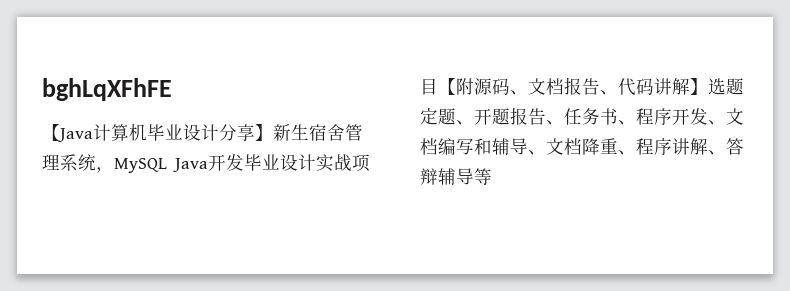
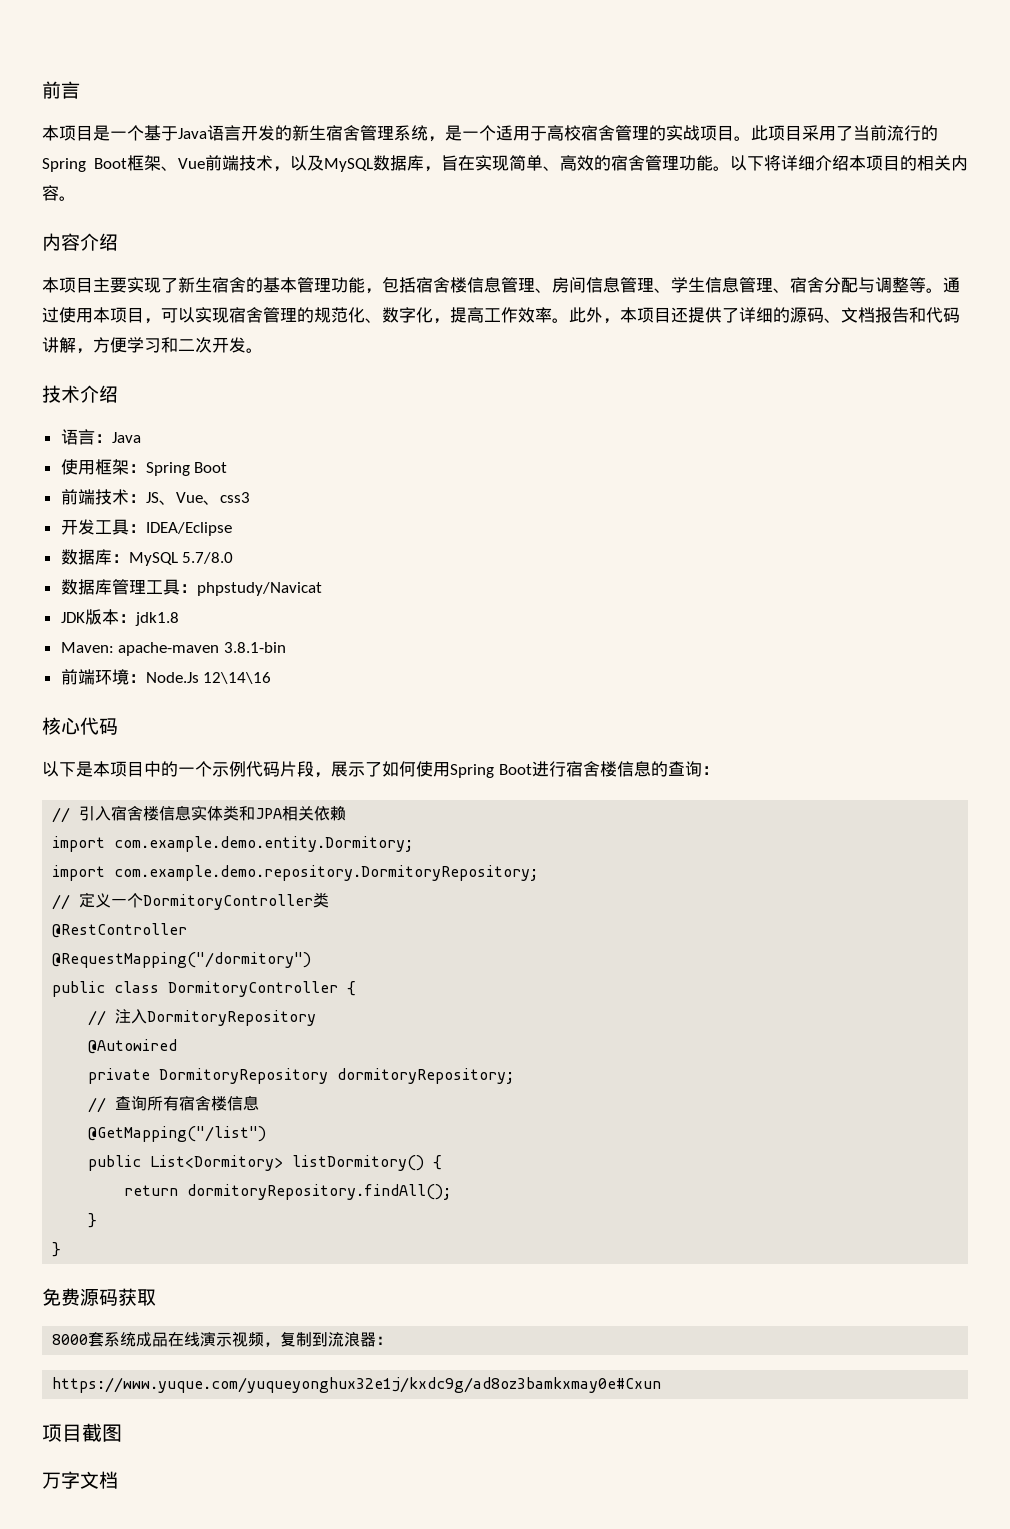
- bghLqXFhFE
- 【Java计算机毕业设计分享】新生宿舍管理系统，MySQL Java开发毕业设计实战项目【附源码、文档报告、代码讲解】选题定题、开题报告、任务书、程序开发、文档编写和辅导、文档降重、程序讲解、答辩辅导等
+ 前言
+ 本项目是一个基于Java语言开发的新生宿舍管理系统，是一个适用于高校宿舍管理的实战项目。此项目采用了当前流行的Spring Boot框架、Vue前端技术，以及MySQL数据库，旨在实现简单、高效的宿舍管理功能。以下将详细介绍本项目的相关内容。
+ 内容介绍
+ 本项目主要实现了新生宿舍的基本管理功能，包括宿舍楼信息管理、房间信息管理、学生信息管理、宿舍分配与调整等。通过使用本项目，可以实现宿舍管理的规范化、数字化，提高工作效率。此外，本项目还提供了详细的源码、文档报告和代码讲解，方便学习和二次开发。
+ 技术介绍
+ 语言：Java
+ 使用框架：Spring Boot
+ 前端技术：JS、Vue、css3
+ 开发工具：IDEA/Eclipse
+ 数据库：MySQL 5.7/8.0
+ 数据库管理工具：phpstudy/Navicat
+ JDK版本：jdk1.8
+ Maven: apache-maven 3.8.1-bin
+ 前端环境：Node.Js 12\14\16
+ 核心代码
+ 以下是本项目中的一个示例代码片段，展示了如何使用Spring Boot进行宿舍楼信息的查询：
+ // 引入宿舍楼信息实体类和JPA相关依赖
+ import com.example.demo.entity.Dormitory;
+ import com.example.demo.repository.DormitoryRepository;
+ // 定义一个DormitoryController类
+ @RestController
+ @RequestMapping("/dormitory")
+ public class DormitoryController {
+ // 注入DormitoryRepository
+ @Autowired
+ private DormitoryRepository dormitoryRepository;
+ // 查询所有宿舍楼信息
+ @GetMapping("/list")
+ public List<Dormitory> listDormitory() {
+ return dormitoryRepository.findAll();
+ }
+ }
+ 免费源码获取
+ 8000套系统成品在线演示视频，复制到流浪器：
+ https://www.yuque.com/yuqueyonghux32e1j/kxdc9g/ad8oz3bamkxmay0e#Cxun
+ 项目截图
+ 万字文档

